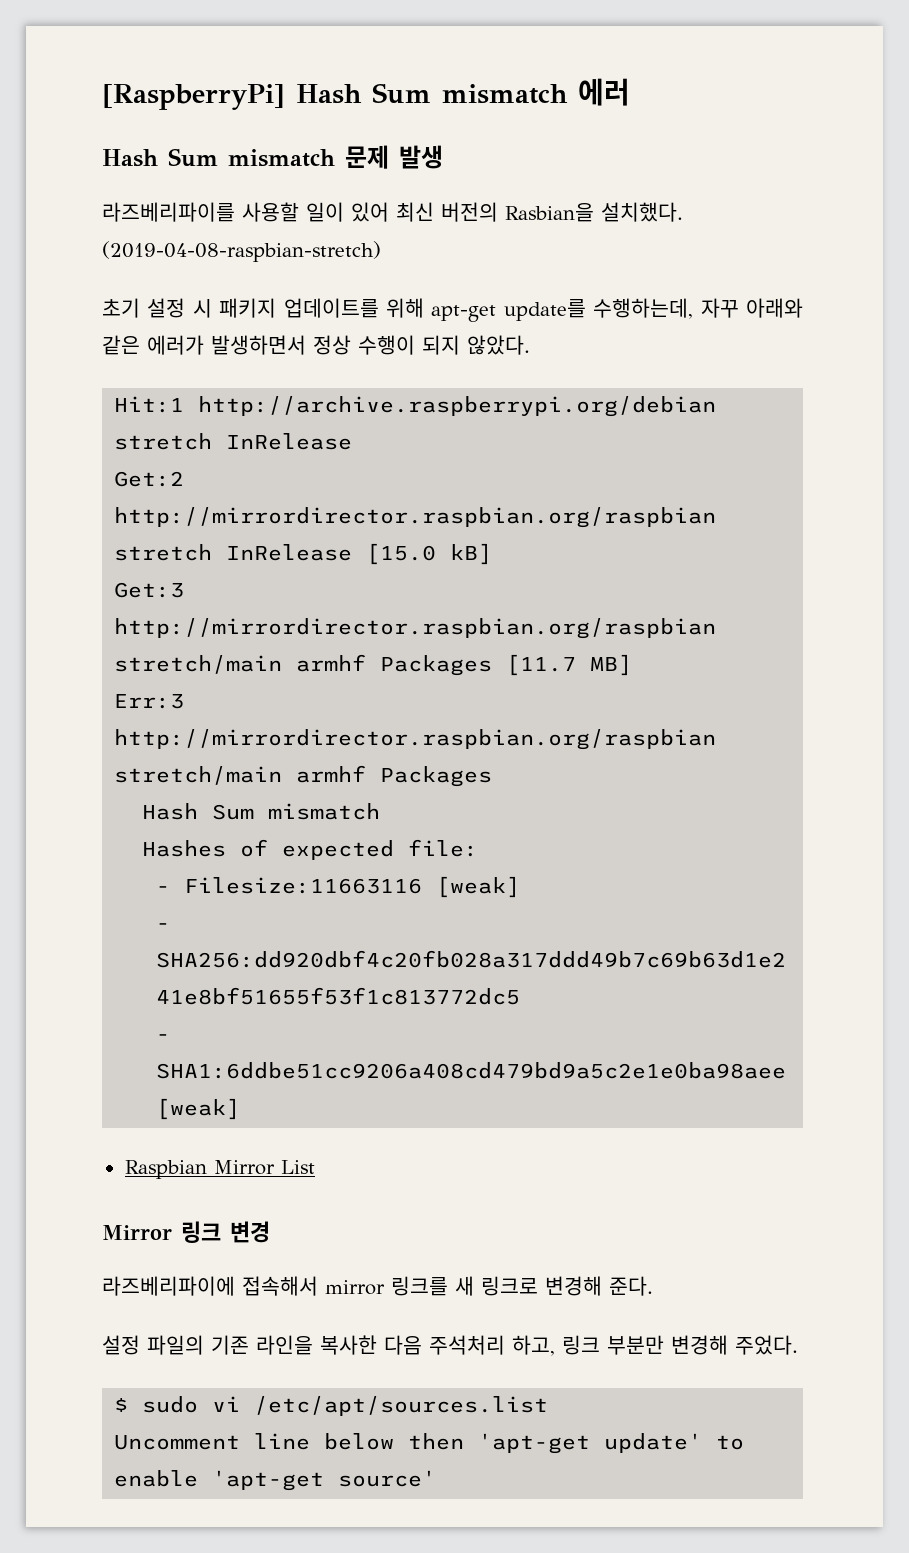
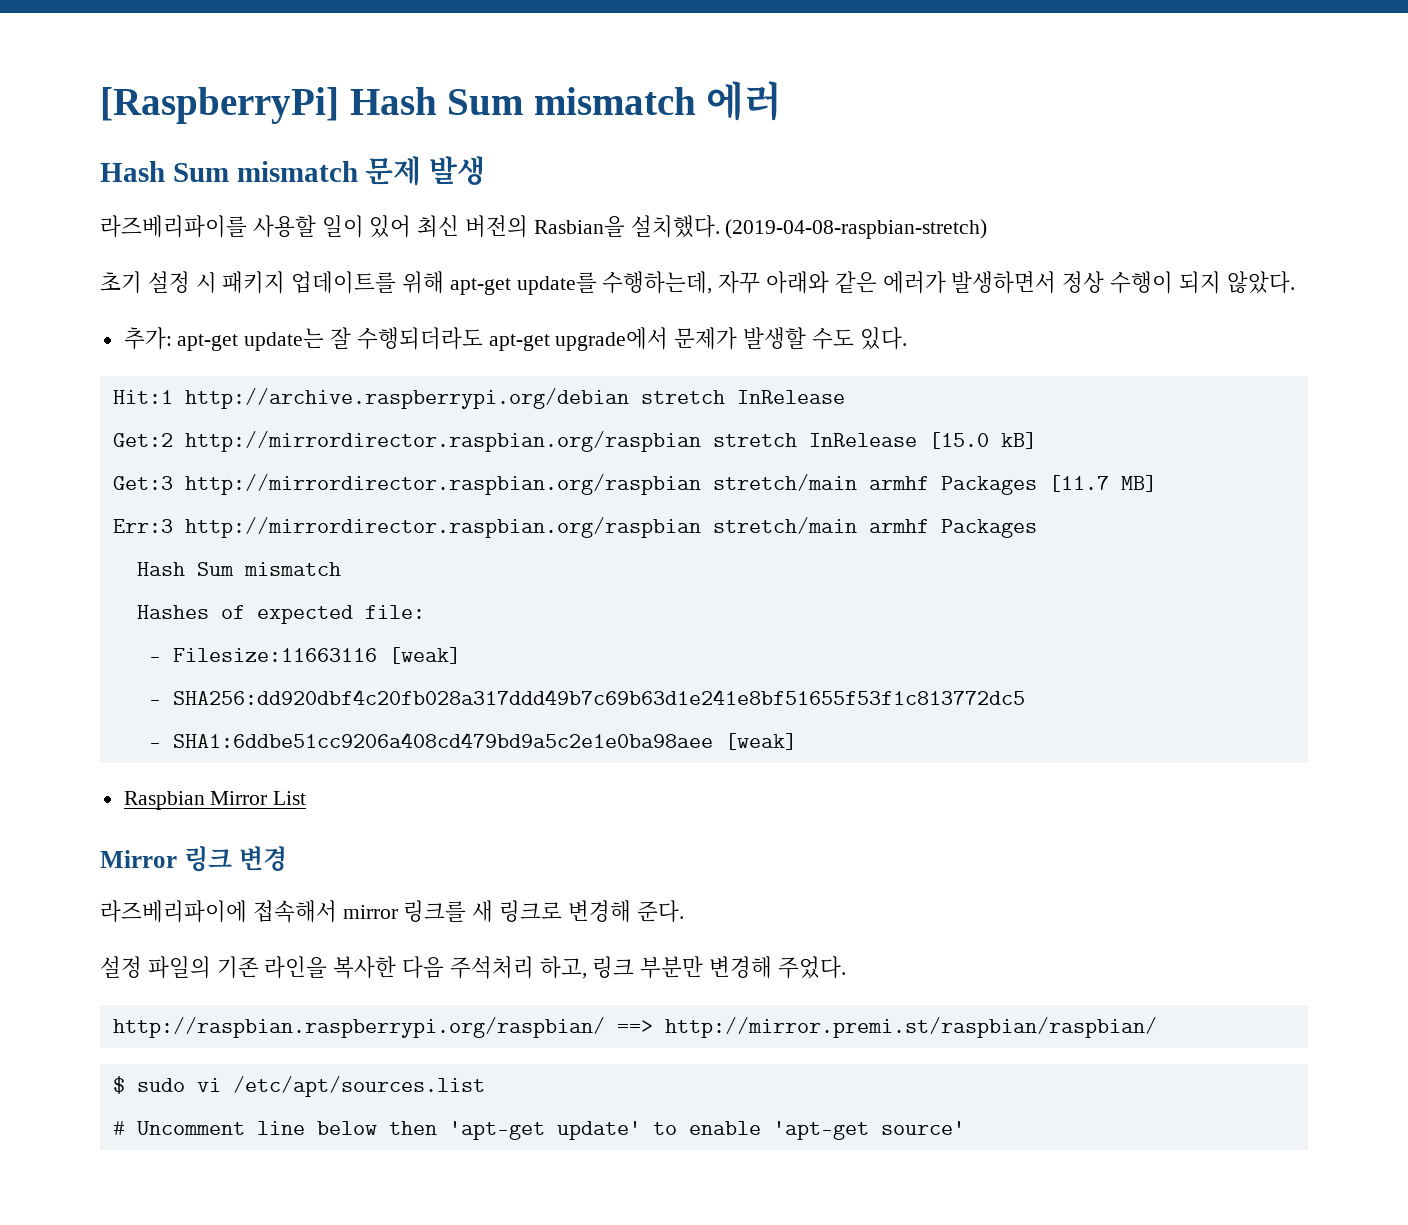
+ 추가: apt-get update는 잘 수행되더라도 apt-get upgrade에서 문제가 발생할 수도 있다.
+ http://raspbian.raspberrypi.org/raspbian/ ==> http://mirror.premi.st/raspbian/raspbian/
- Uncomment line below then 'apt-get update' to enable 'apt-get source'
+ # Uncomment line below then 'apt-get update' to enable 'apt-get source'

